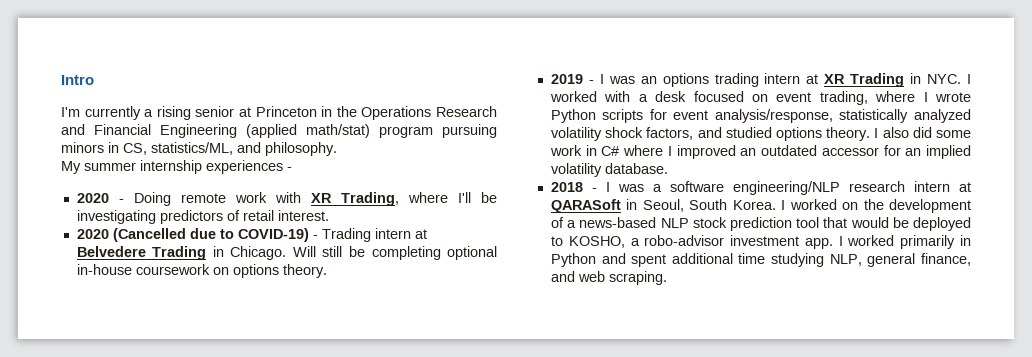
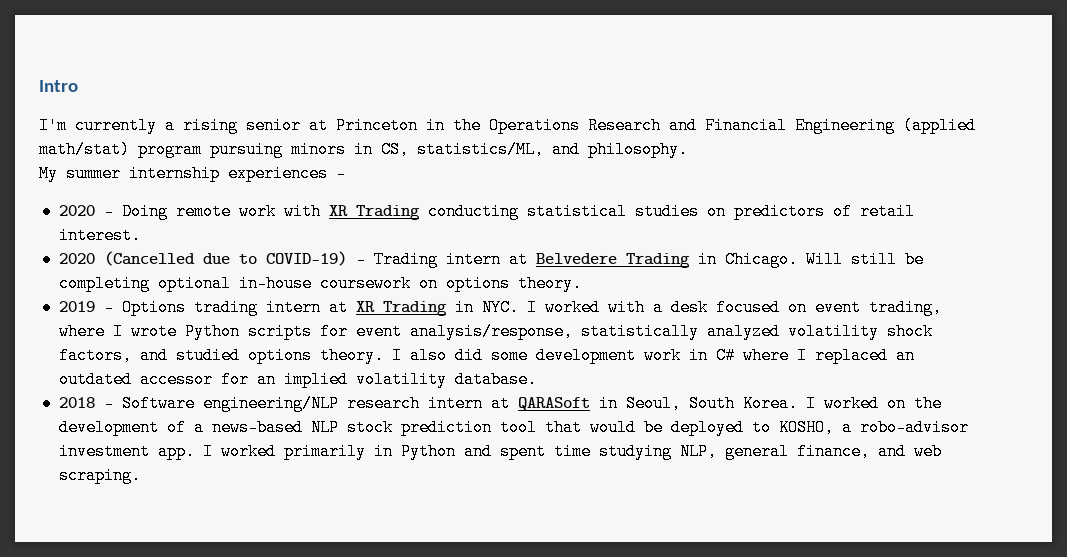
- 2020 - Doing remote work with XR Trading, where I'll be investigating predictors of retail interest.
+ 2020 - Doing remote work with XR Trading conducting statistical studies on predictors of retail interest.
- 2019 - I was an options trading intern at XR Trading in NYC. I worked with a desk focused on event trading, where I wrote Python scripts for event analysis/response, statistically analyzed volatility shock factors, and studied options theory.
+ 2019 - Options trading intern at XR Trading in NYC. I worked with a desk focused on event trading, where I wrote Python scripts for event analysis/response, statistically analyzed volatility shock factors, and studied options theory.
- I also did some work in C# where I improved an outdated accessor for an implied volatility database.
+ I also did some development work in C# where I replaced an outdated accessor for an implied volatility database.
- 2018 - I was a software engineering/NLP research intern at QARASoft in Seoul, South Korea.
+ 2018 - Software engineering/NLP research intern at QARASoft in Seoul, South Korea.
- I worked primarily in Python and spent additional time studying NLP, general finance, and web scraping.
+ I worked primarily in Python and spent time studying NLP, general finance, and web scraping.

